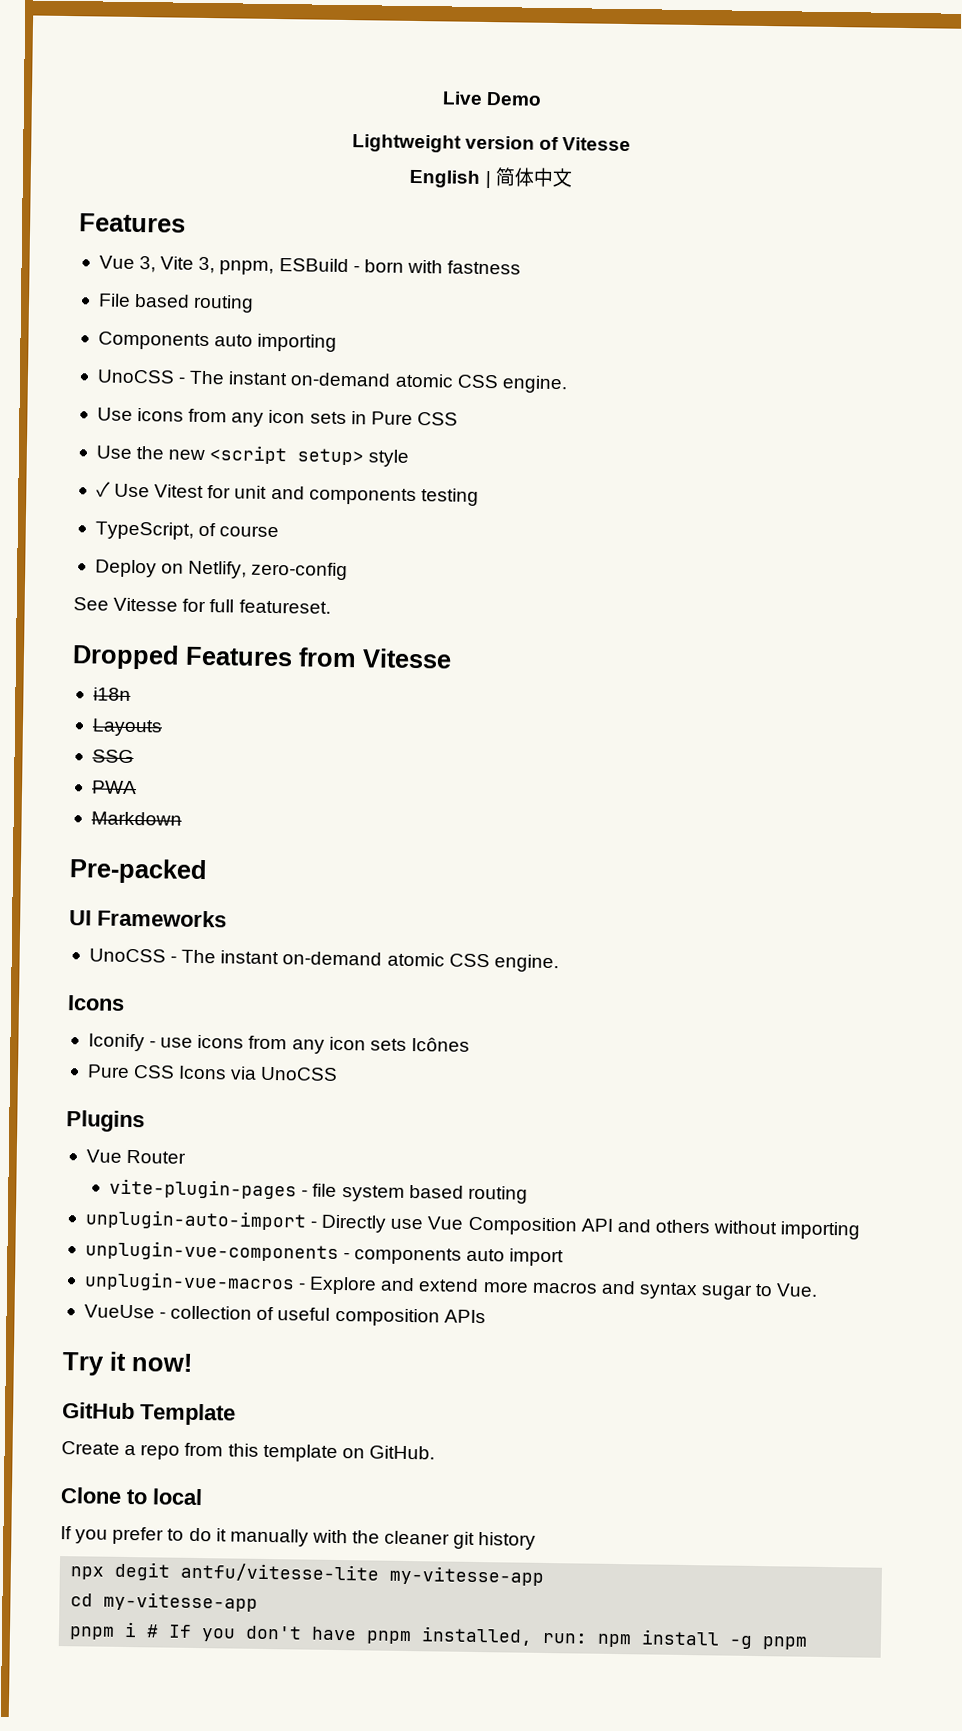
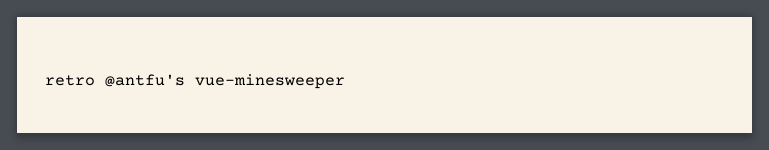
- Live Demo
- Lightweight version of Vitesse
- English | 简体中文
- Features
- Vue 3, Vite 3, pnpm, ESBuild - born with fastness
- File based routing
- Components auto importing
- UnoCSS - The instant on-demand atomic CSS engine.
- Use icons from any icon sets in Pure CSS
- Use the new <script setup> style
- ✓ Use Vitest for unit and components testing
- TypeScript, of course
- Deploy on Netlify, zero-config
- See Vitesse for full featureset.
- Dropped Features from Vitesse
- i18n
- Layouts
- SSG
- PWA
- Markdown
- Pre-packed
- UI Frameworks
- UnoCSS - The instant on-demand atomic CSS engine.
- Icons
- Iconify - use icons from any icon sets Icônes
- Pure CSS Icons via UnoCSS
- Plugins
- Vue Router
- vite-plugin-pages - file system based routing
- unplugin-auto-import - Directly use Vue Composition API and others without importing
- unplugin-vue-components - components auto import
- unplugin-vue-macros - Explore and extend more macros and syntax sugar to Vue.
- VueUse - collection of useful composition APIs
- Try it now!
- GitHub Template
- Create a repo from this template on GitHub.
- Clone to local
- If you prefer to do it manually with the cleaner git history
- npx degit antfu/vitesse-lite my-vitesse-app
- cd my-vitesse-app
- pnpm i # If you don't have pnpm installed, run: npm install -g pnpm
+ retro @antfu's vue-minesweeper

